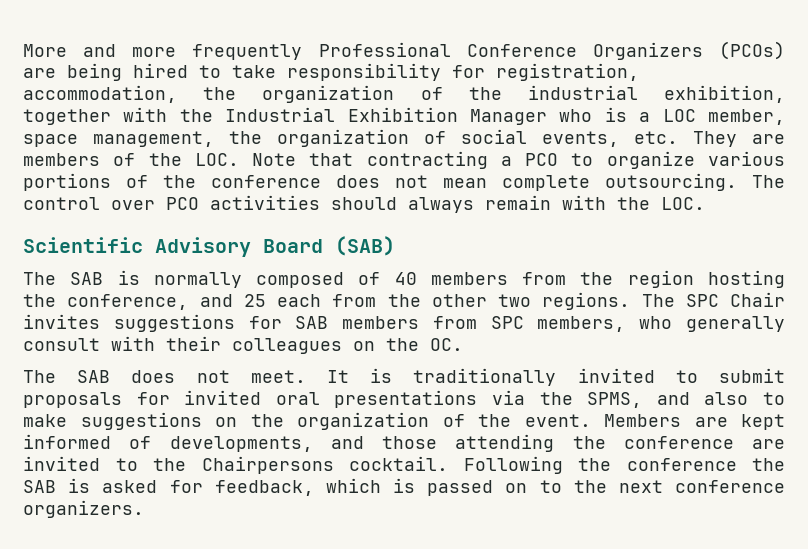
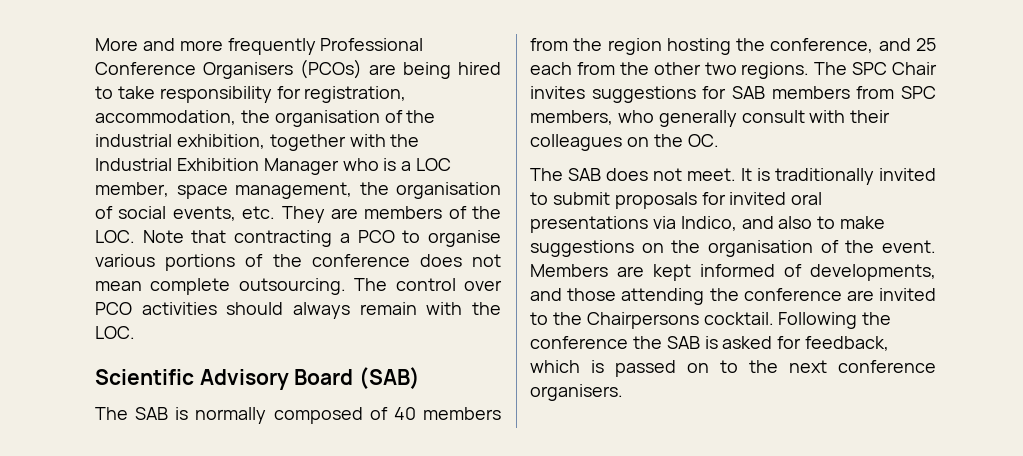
- More and more frequently Professional Conference Organizers (PCOs) are being hired to take responsibility for registration, accommodation, the organization of the industrial exhibition, together with the Industrial Exhibition Manager who is a LOC member, space management, the organization of social events, etc. They are members of the LOC. Note that contracting a PCO to organize various portions of the conference does not mean complete outsourcing.
+ More and more frequently Professional Conference Organisers (PCOs) are being hired to take responsibility for registration, accommodation, the organisation of the industrial exhibition, together with the Industrial Exhibition Manager who is a LOC member, space management, the organisation of social events, etc. They are members of the LOC. Note that contracting a PCO to organise various portions of the conference does not mean complete outsourcing.
- It is traditionally invited to submit proposals for invited oral presentations via the SPMS, and also to make suggestions on the organization of the event.
+ It is traditionally invited to submit proposals for invited oral presentations via Indico, and also to make suggestions on the organisation of the event.
- Following the conference the SAB is asked for feedback, which is passed on to the next conference organizers.
+ Following the conference the SAB is asked for feedback, which is passed on to the next conference organisers.

